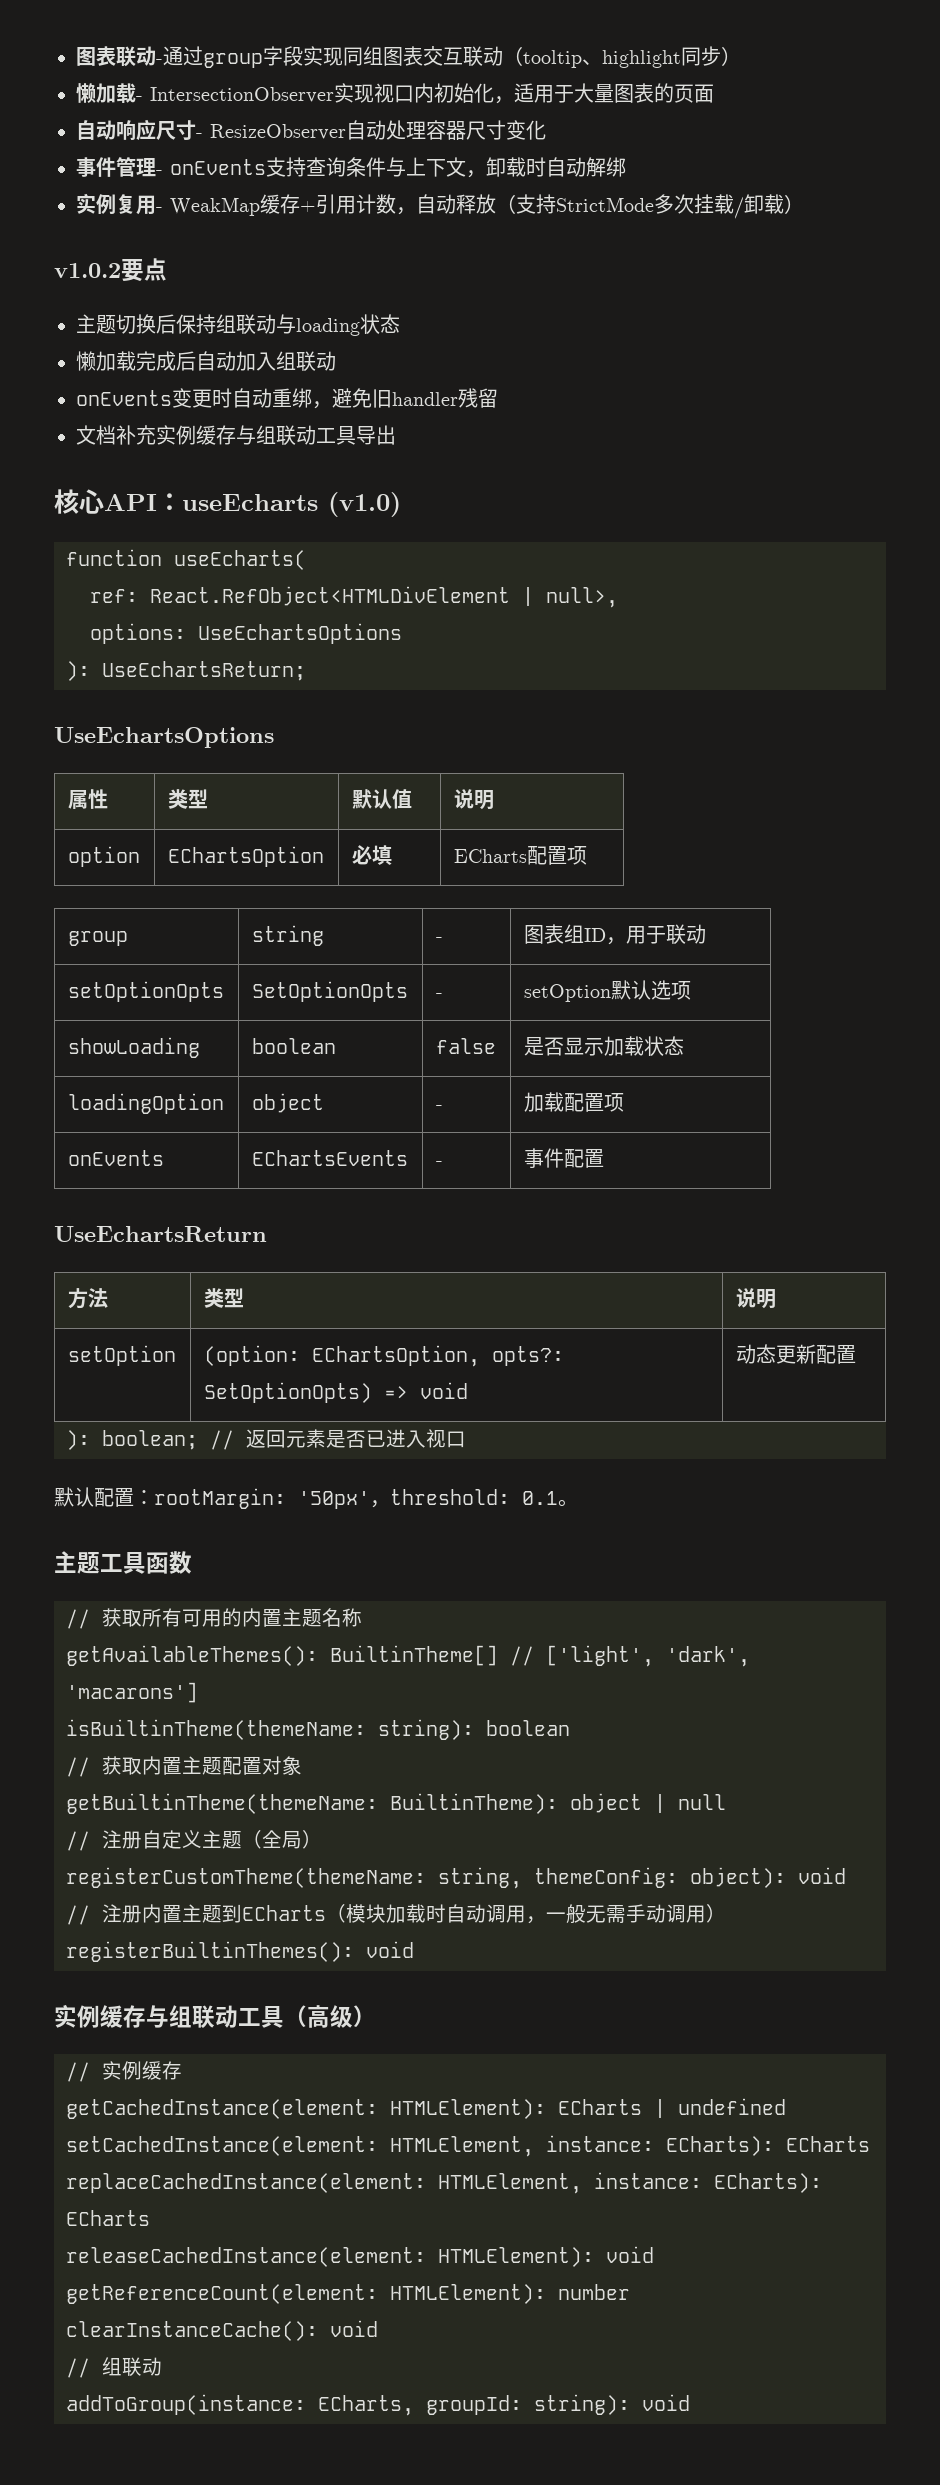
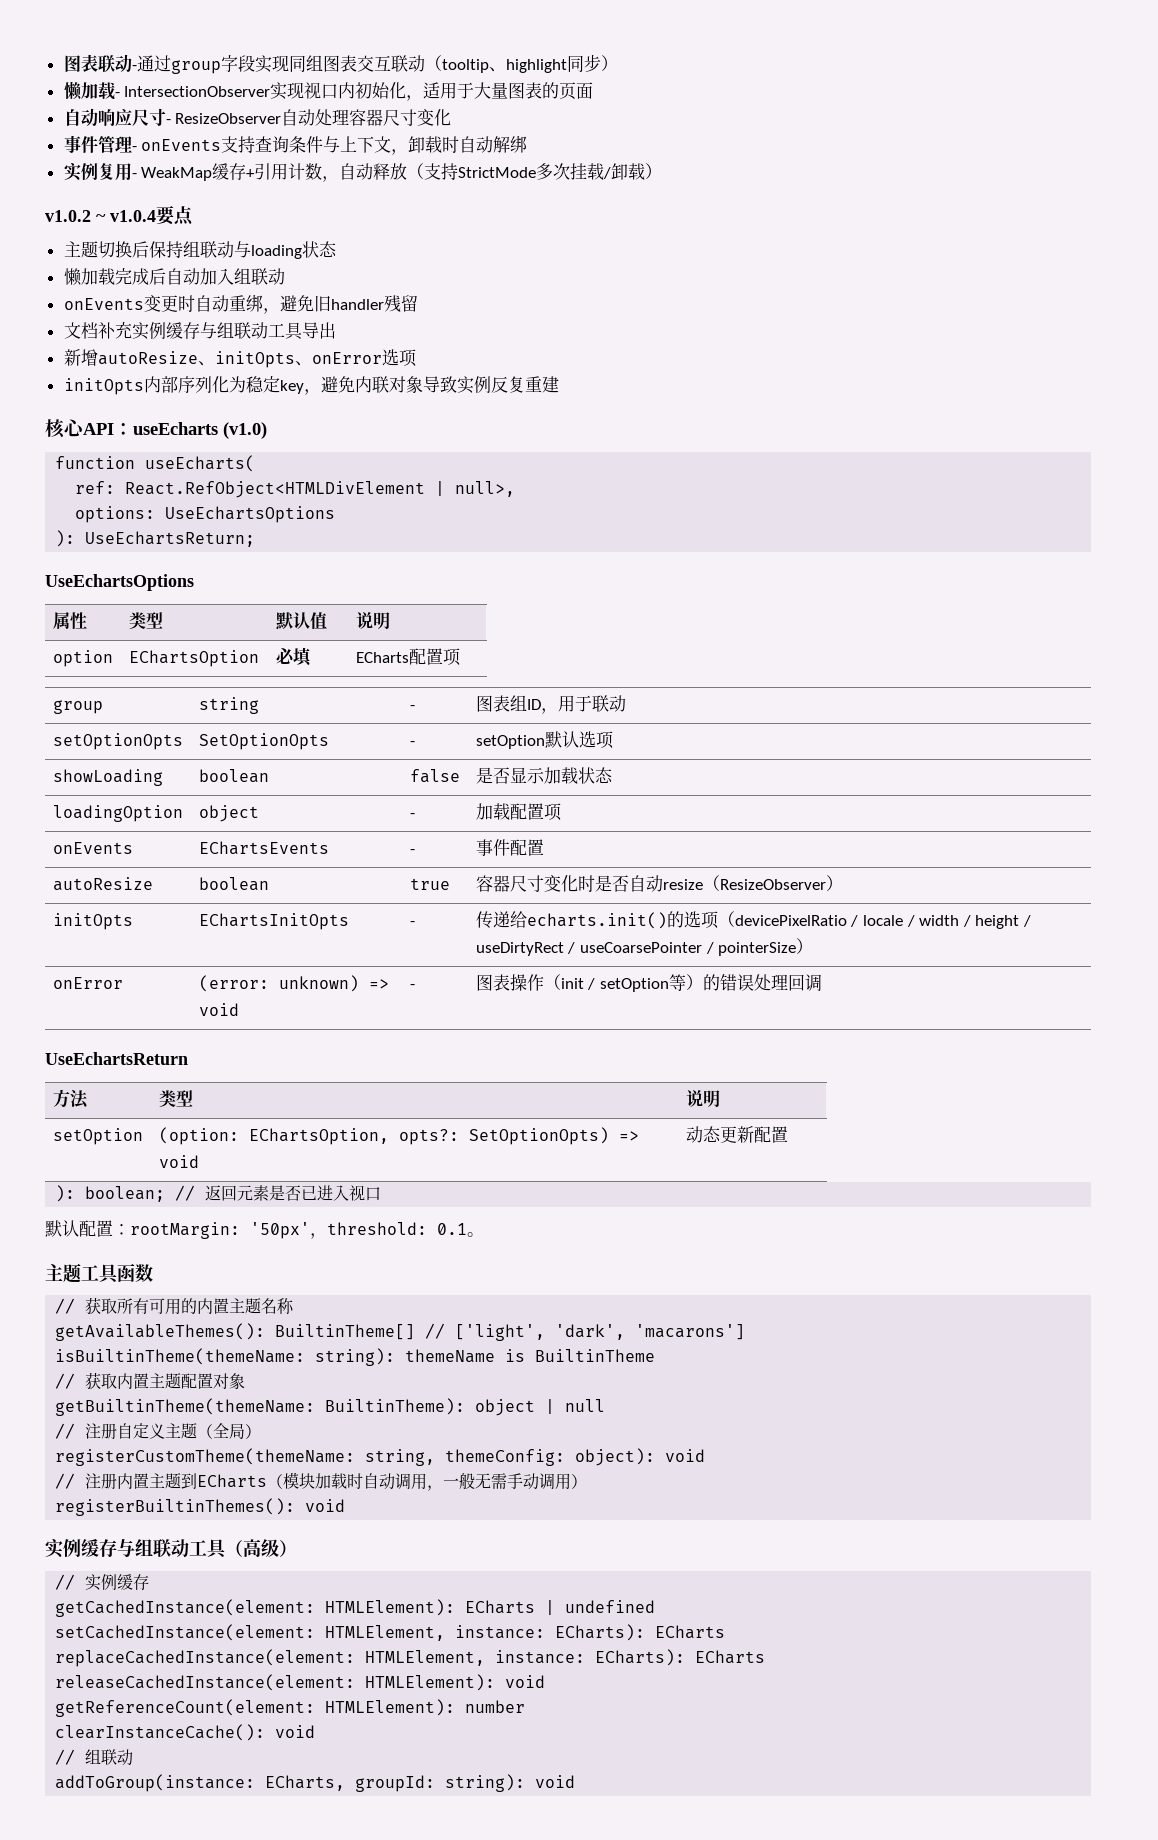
- v1.0.2要点
+ v1.0.2 ~ v1.0.4要点
+ 新增autoResize、initOpts、onError选项
+ initOpts内部序列化为稳定key，避免内联对象导致实例反复重建
+ autoResize | boolean | true | 容器尺寸变化时是否自动resize（ResizeObserver）
+ initOpts | EChartsInitOpts | - | 传递给echarts.init()的选项（devicePixelRatio / locale / width / height / useDirtyRect / useCoarsePointer / pointerSize）
+ onError | (error: unknown) => void | - | 图表操作（init / setOption等）的错误处理回调
- isBuiltinTheme(themeName: string): boolean
+ isBuiltinTheme(themeName: string): themeName is BuiltinTheme

